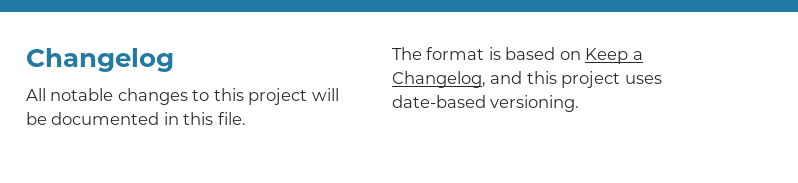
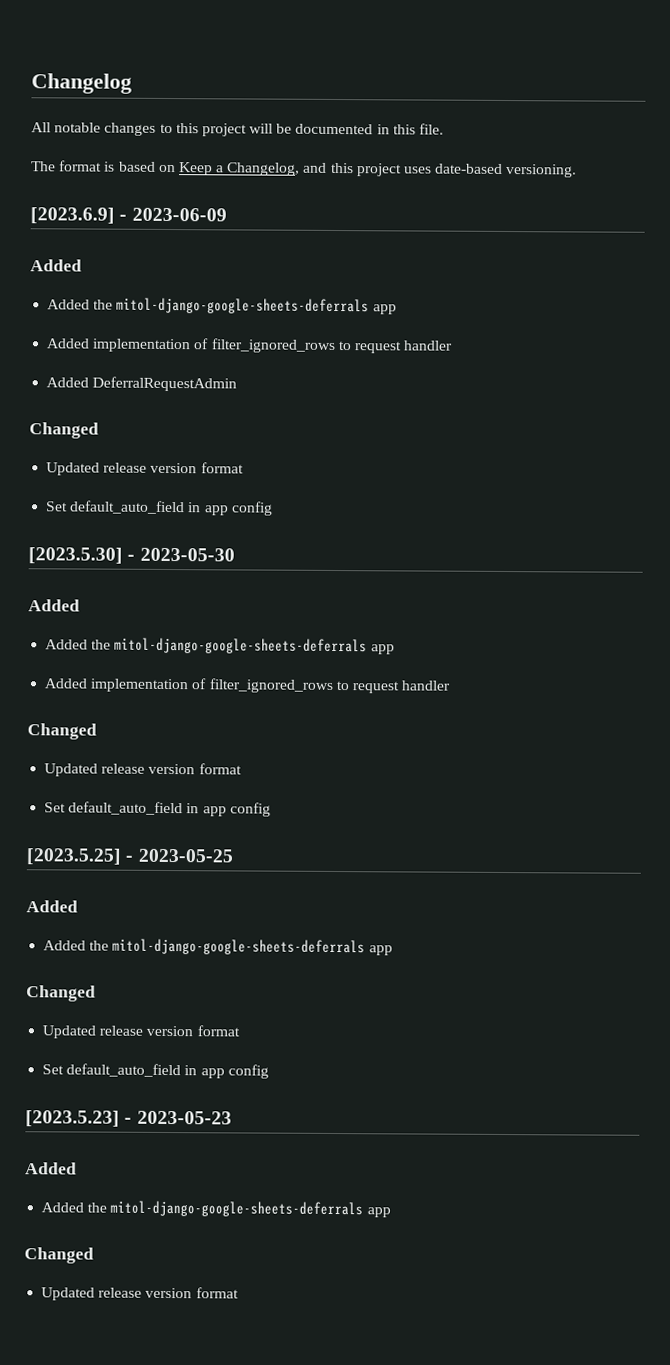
+ [2023.6.9] - 2023-06-09
+ Added
+ Added the mitol-django-google-sheets-deferrals app
+ Added implementation of filter_ignored_rows to request handler
+ Added DeferralRequestAdmin
+ Changed
+ Updated release version format
+ Set default_auto_field in app config
+ [2023.5.30] - 2023-05-30
+ Added
+ Added the mitol-django-google-sheets-deferrals app
+ Added implementation of filter_ignored_rows to request handler
+ Changed
+ Updated release version format
+ Set default_auto_field in app config
+ [2023.5.25] - 2023-05-25
+ Added
+ Added the mitol-django-google-sheets-deferrals app
+ Changed
+ Updated release version format
+ Set default_auto_field in app config
+ [2023.5.23] - 2023-05-23
+ Added
+ Added the mitol-django-google-sheets-deferrals app
+ Changed
+ Updated release version format

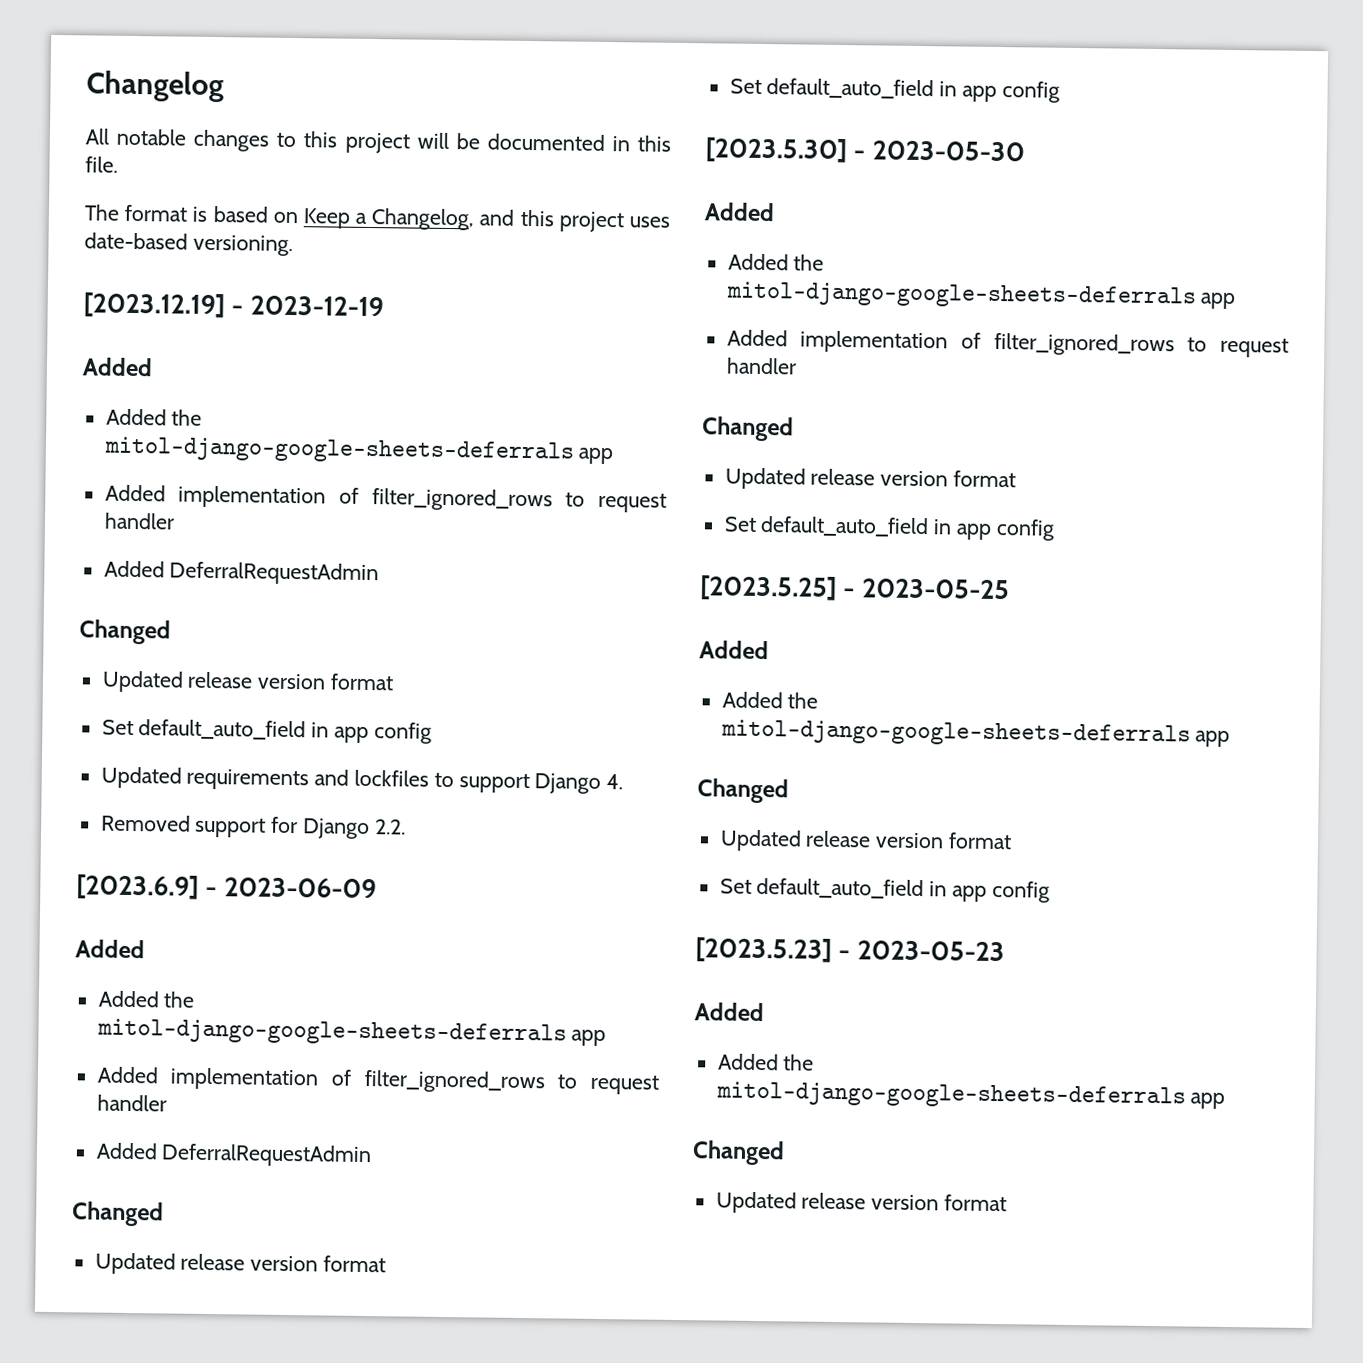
+ [2023.12.19] - 2023-12-19
+ Added
+ Added the mitol-django-google-sheets-deferrals app
+ Added implementation of filter_ignored_rows to request handler
+ Added DeferralRequestAdmin
+ Changed
+ Updated release version format
+ Set default_auto_field in app config
+ Updated requirements and lockfiles to support Django 4.
+ Removed support for Django 2.2.

